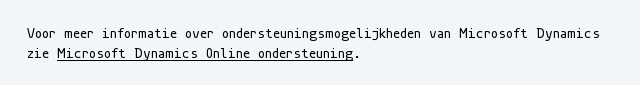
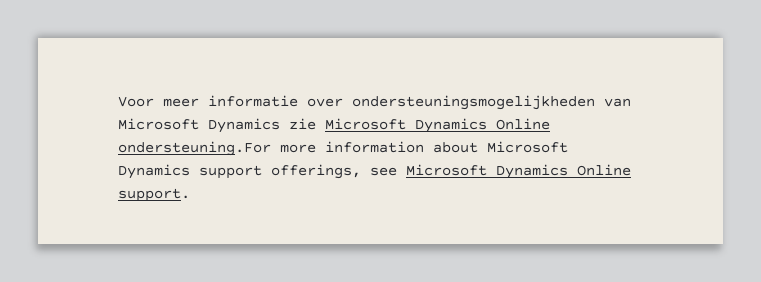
- Voor meer informatie over ondersteuningsmogelijkheden van Microsoft Dynamics zie Microsoft Dynamics Online ondersteuning.
+ Voor meer informatie over ondersteuningsmogelijkheden van Microsoft Dynamics zie Microsoft Dynamics Online ondersteuning.For more information about Microsoft Dynamics support offerings, see Microsoft Dynamics Online support.

